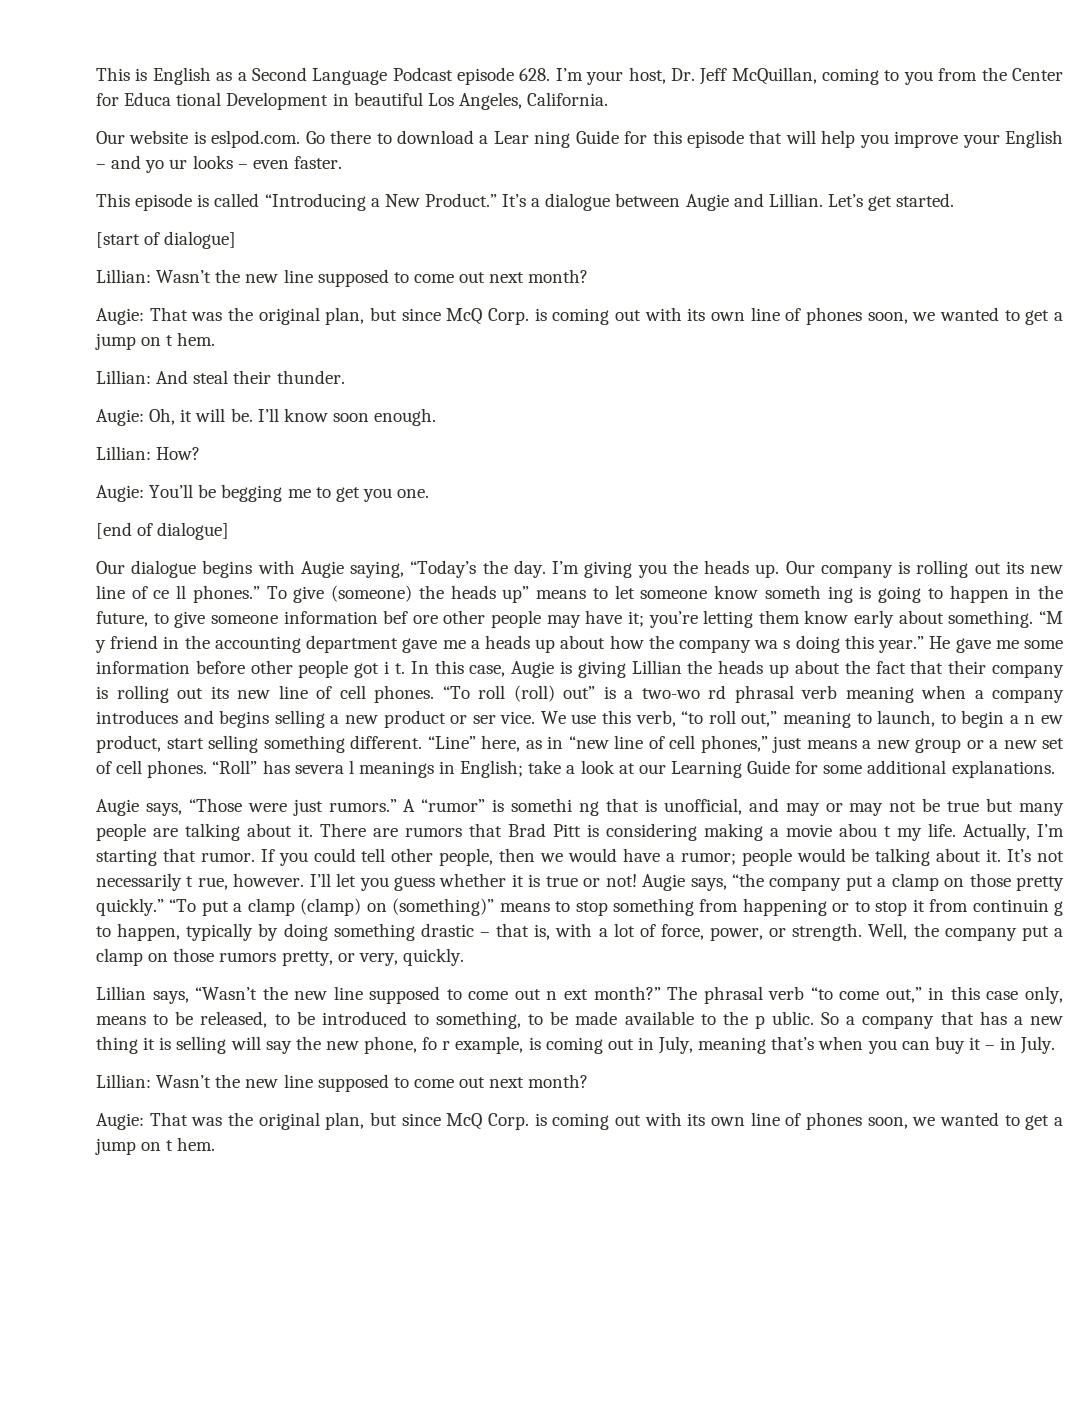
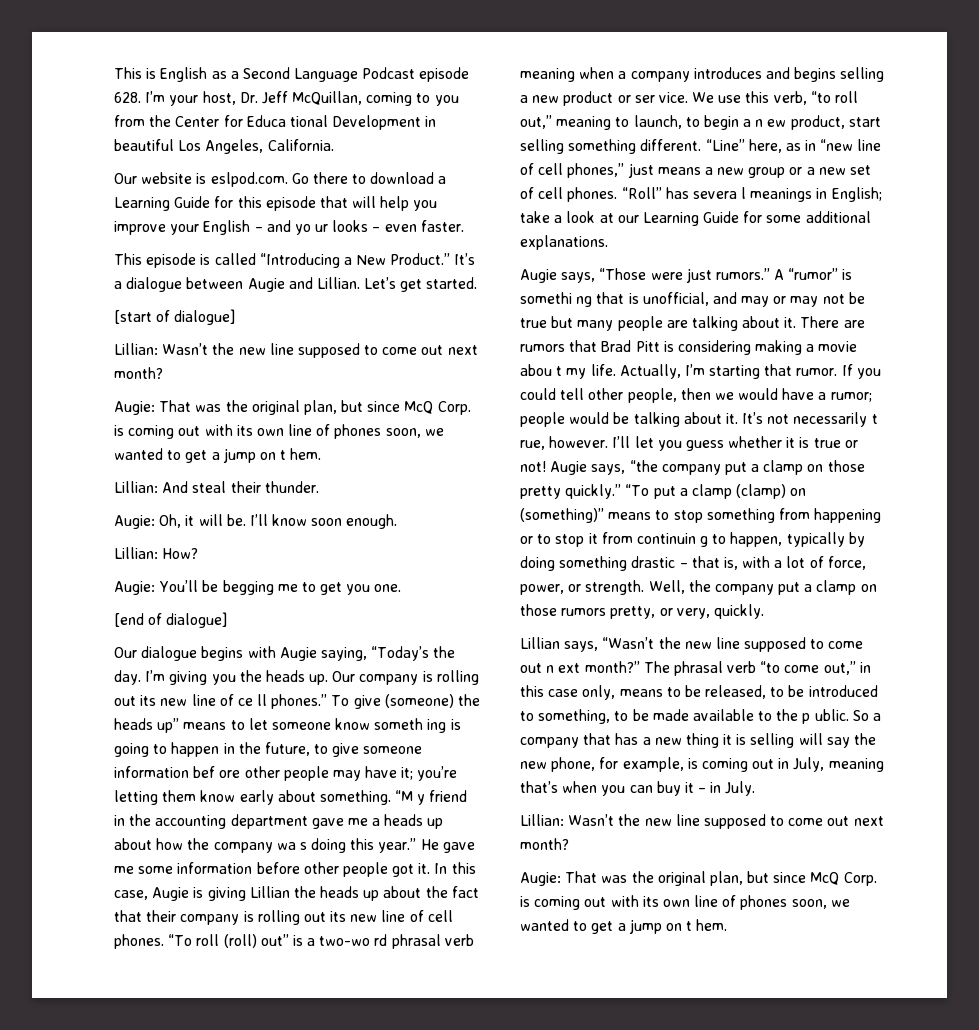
- Our website is eslpod.com. Go there to download a Lear ning Guide for this episode that will help you improve your English – and yo ur looks – even faster.
+ Our website is eslpod.com. Go there to download a Learning Guide for this episode that will help you improve your English – and yo ur looks – even faster.
- He gave me some information before other people got i t.
+ He gave me some information before other people got it.
- So a company that has a new thing it is selling will say the new phone, fo r example, is coming out in July, meaning that’s when you can buy it – in July.
+ So a company that has a new thing it is selling will say the new phone, for example, is coming out in July, meaning that’s when you can buy it – in July.

